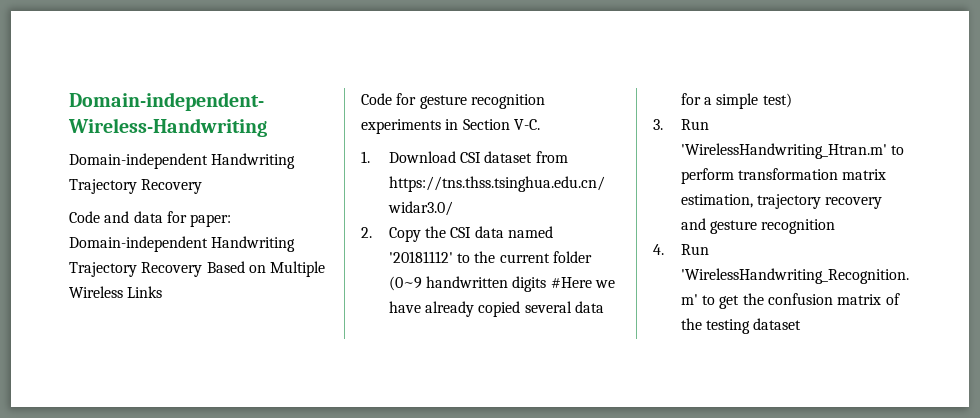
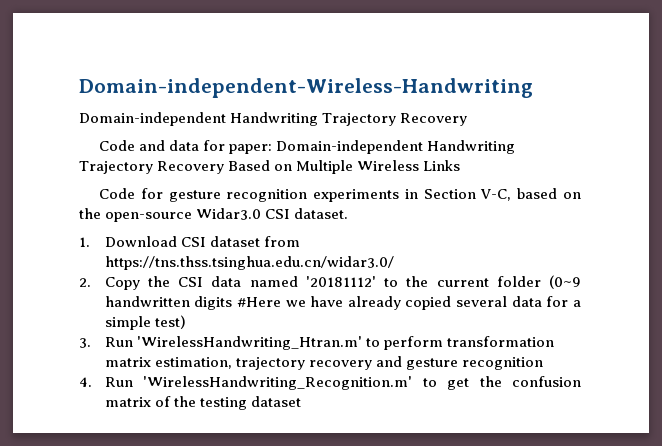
- Code for gesture recognition experiments in Section V-C.
+ Code for gesture recognition experiments in Section V-C, based on the open-source Widar3.0 CSI dataset.

